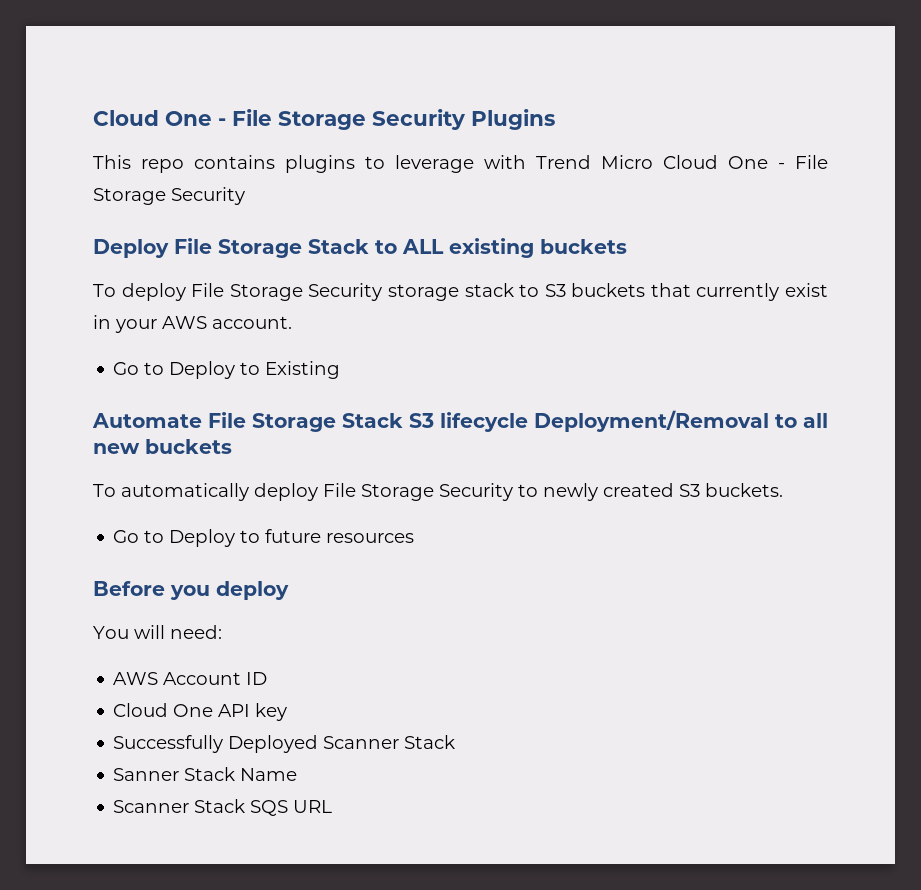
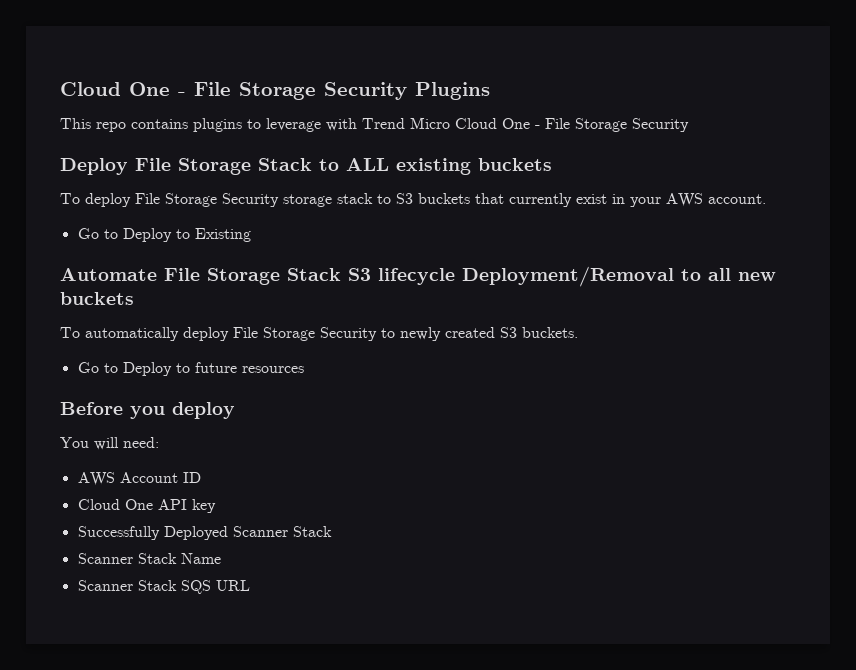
- Sanner Stack Name
+ Scanner Stack Name

